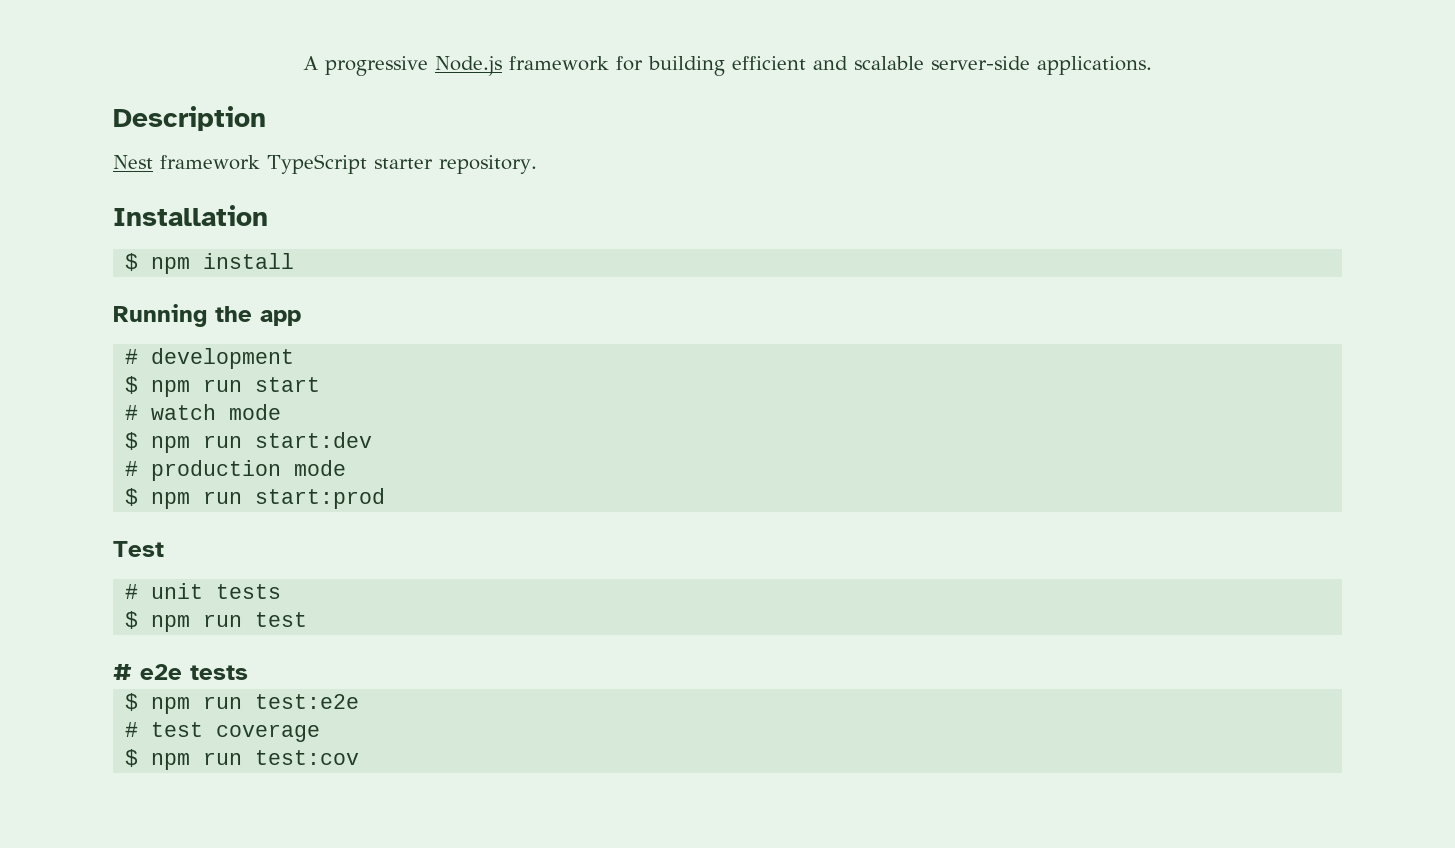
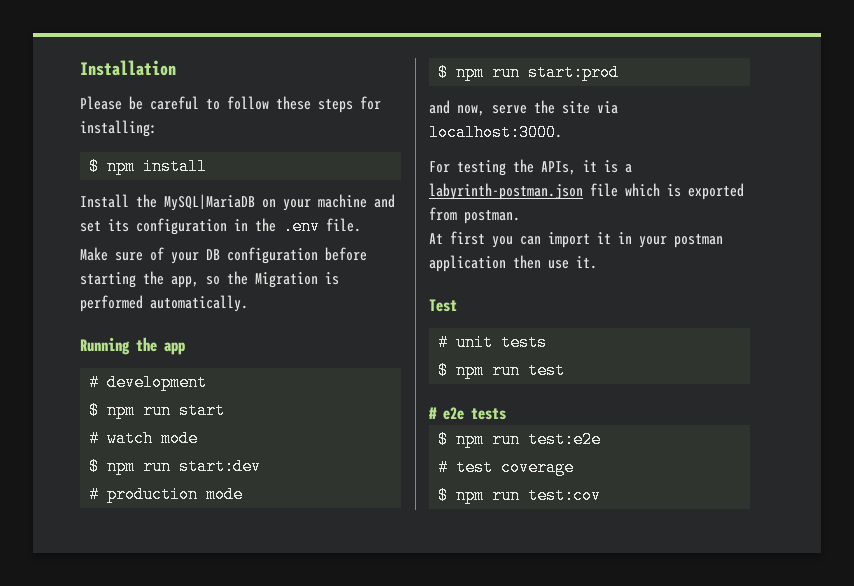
- A progressive Node.js framework for building efficient and scalable server-side applications.
- Description
- Nest framework TypeScript starter repository.
  Installation
+ Please be careful to follow these steps for installing:
  $ npm install
+ Install the MySQL|MariaDB on your machine and set its configuration in the .env file.
+ Make sure of your DB configuration before starting the app, so the Migration is performed automatically.
+ and now, serve the site via localhost:3000.
+ For testing the APIs, it is a labyrinth-postman.json file which is exported from postman.
+ At first you can import it in your postman application then use it.

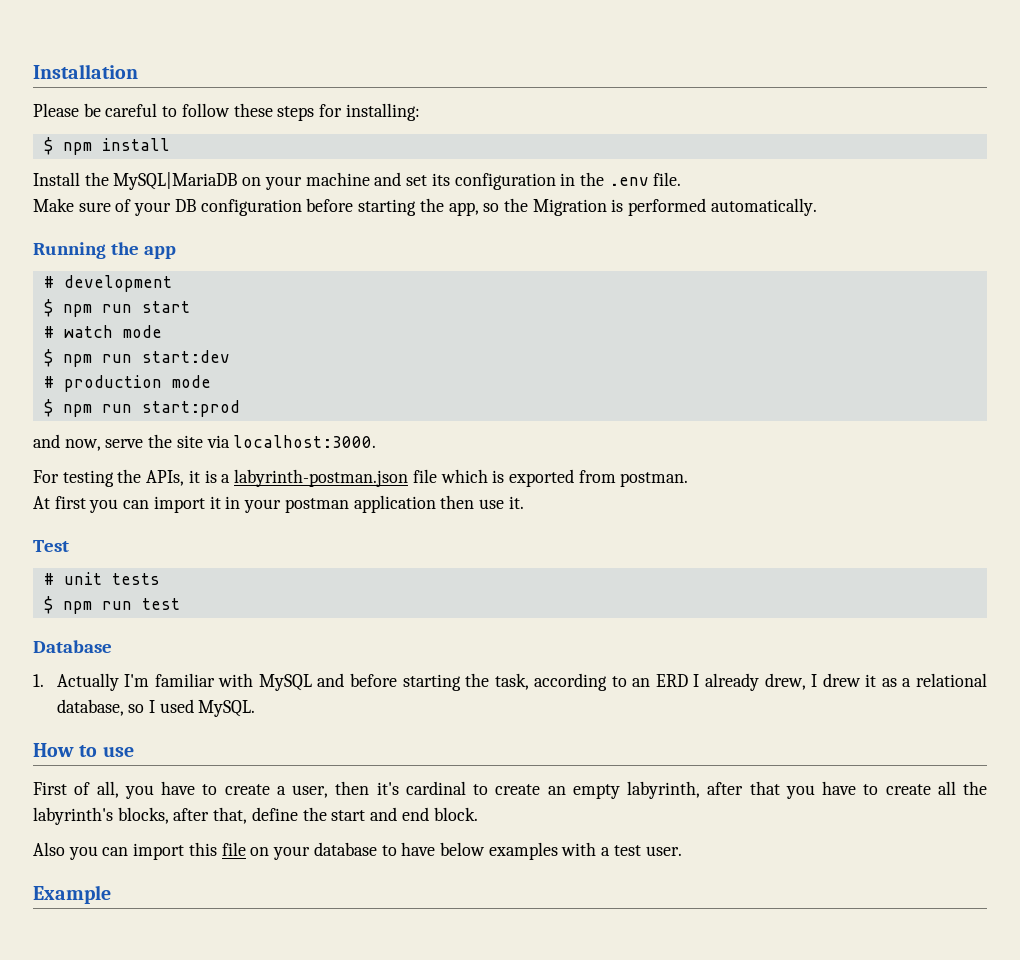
- # e2e tests
- $ npm run test:e2e
- # test coverage
- $ npm run test:cov
+ Database
+ 1. Actually I'm familiar with MySQL and before starting the task, according to an ERD I already drew, I drew it as a relational database, so I used MySQL.
+ How to use
+ First of all, you have to create a user, then it's cardinal to create an empty labyrinth, after that you have to create all the labyrinth's blocks, after that, define the start and end block.
+ Also you can import this file on your database to have below examples with a test user.
+ Example

